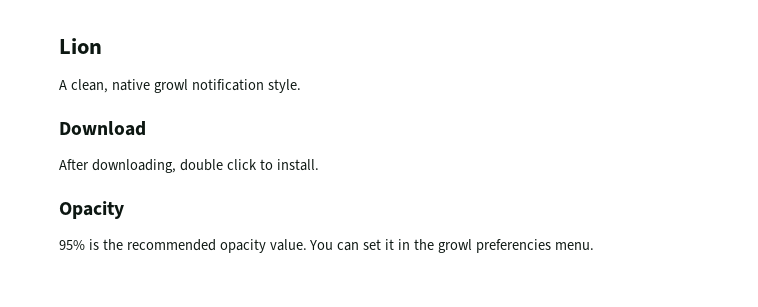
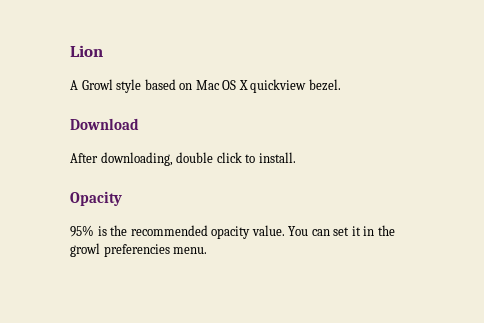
- A clean, native growl notification style.
+ A Growl style based on Mac OS X quickview bezel.

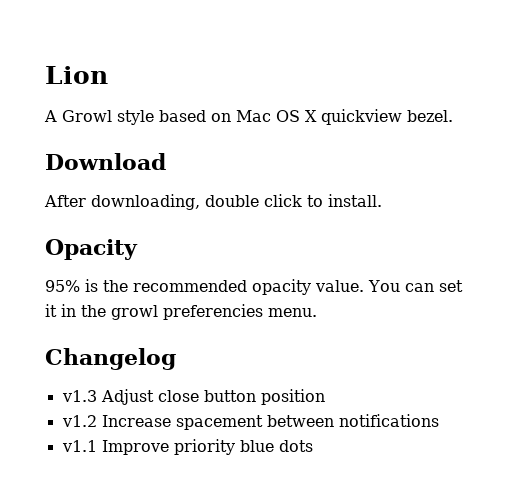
+ Changelog
+ v1.3 Adjust close button position
+ v1.2 Increase spacement between notifications
+ v1.1 Improve priority blue dots

